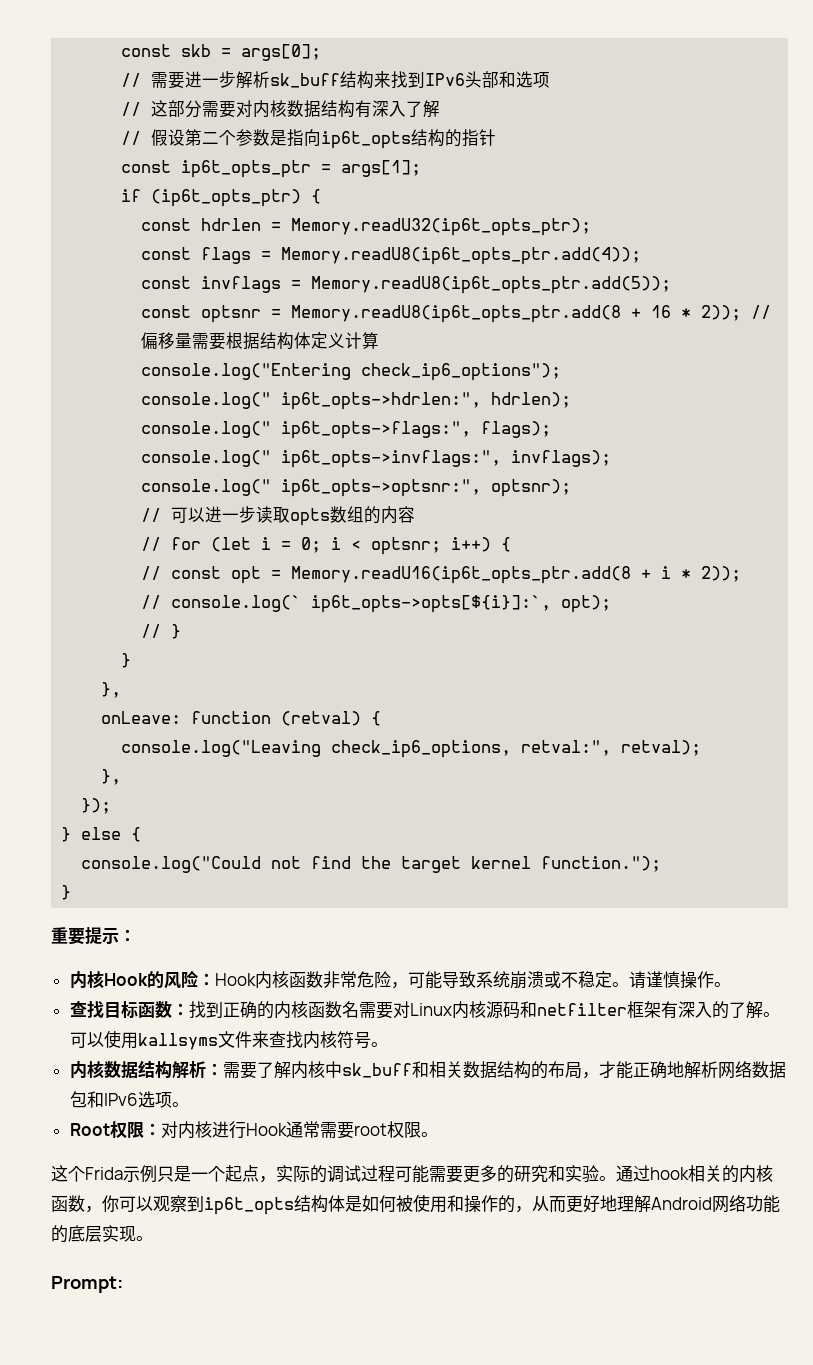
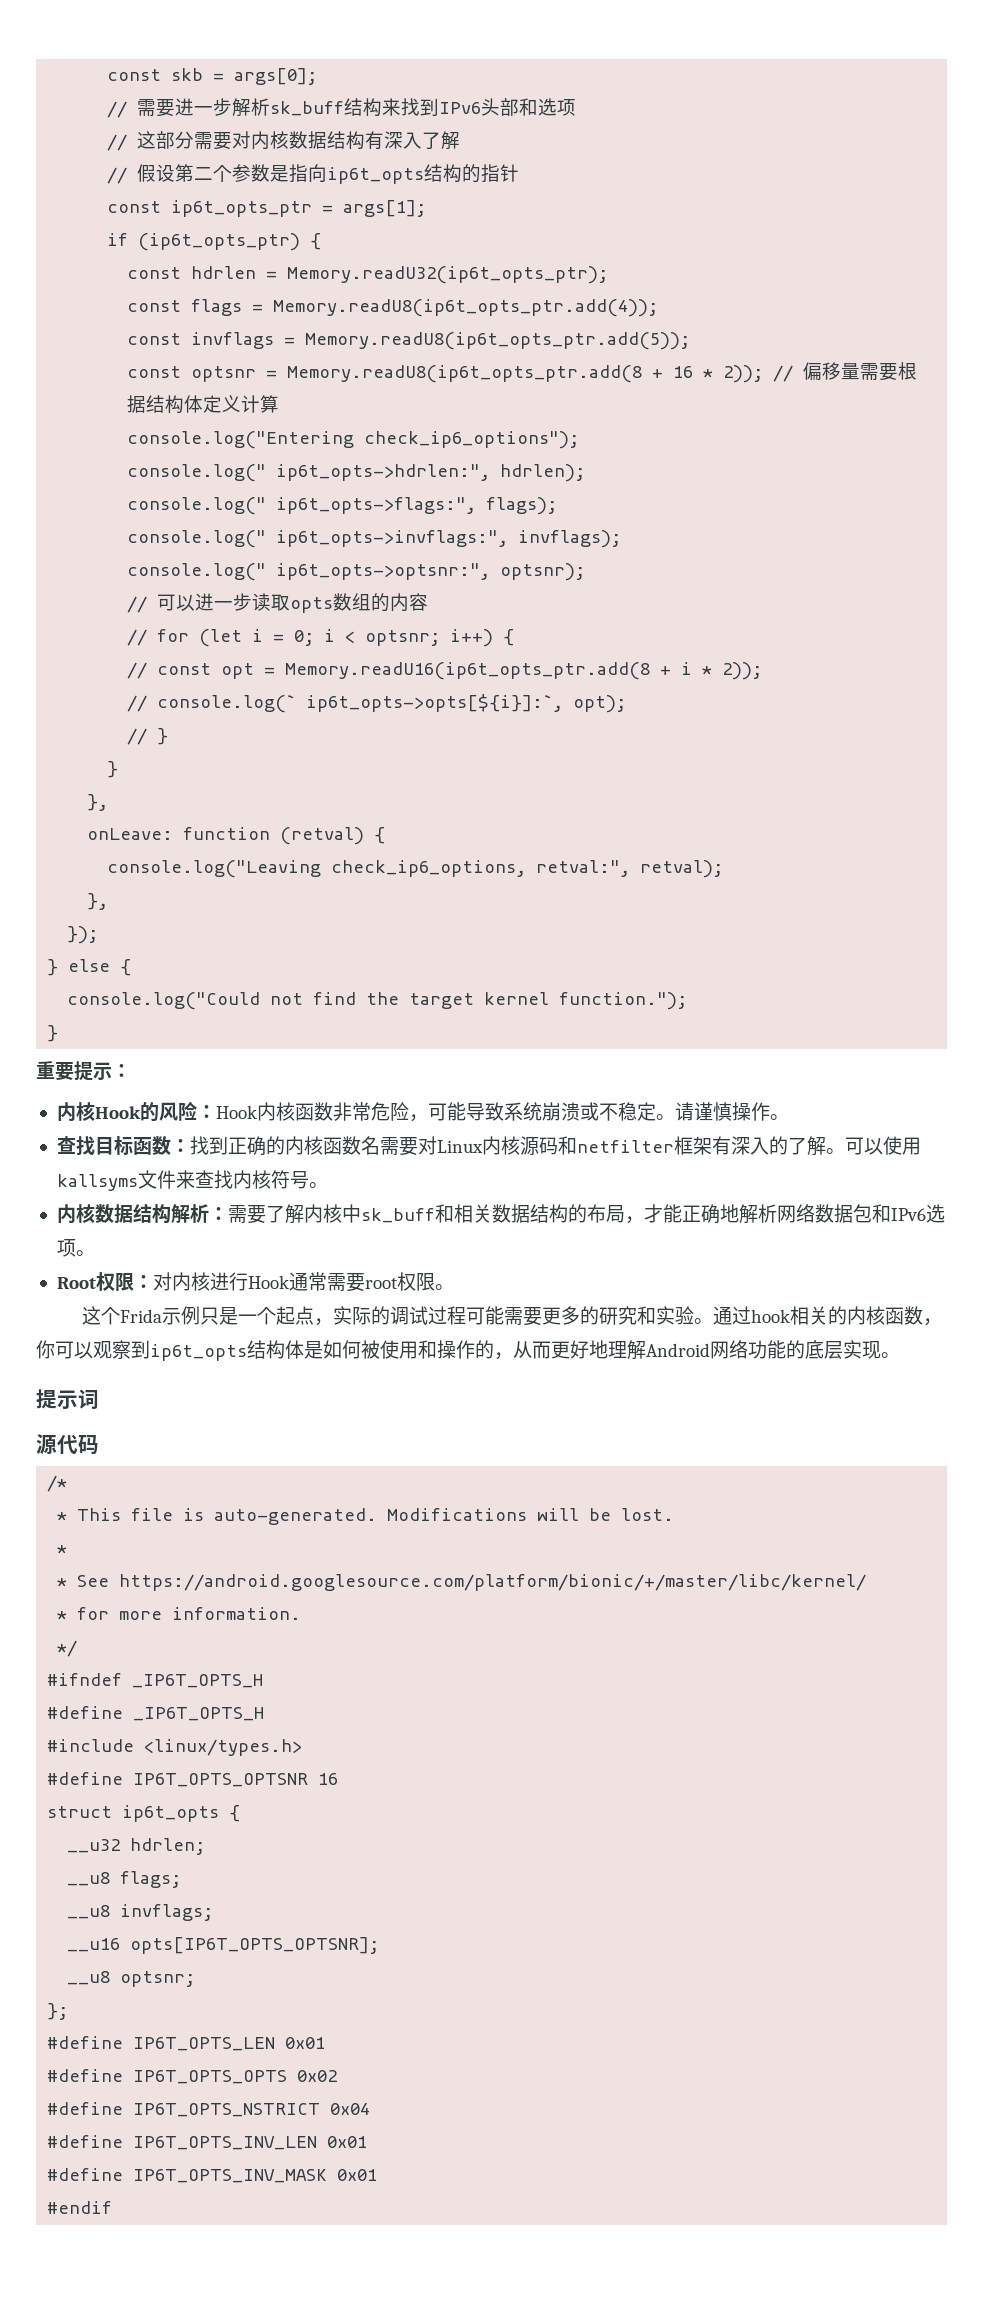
- Prompt:
+ 提示词
+ 源代码
+ /*
+ * This file is auto-generated. Modifications will be lost.
+ *
+ * See https://android.googlesource.com/platform/bionic/+/master/libc/kernel/
+ * for more information.
+ */
+ #ifndef _IP6T_OPTS_H
+ #define _IP6T_OPTS_H
+ #include <linux/types.h>
+ #define IP6T_OPTS_OPTSNR 16
+ struct ip6t_opts {
+ __u32 hdrlen;
+ __u8 flags;
+ __u8 invflags;
+ __u16 opts[IP6T_OPTS_OPTSNR];
+ __u8 optsnr;
+ };
+ #define IP6T_OPTS_LEN 0x01
+ #define IP6T_OPTS_OPTS 0x02
+ #define IP6T_OPTS_NSTRICT 0x04
+ #define IP6T_OPTS_INV_LEN 0x01
+ #define IP6T_OPTS_INV_MASK 0x01
+ #endif

